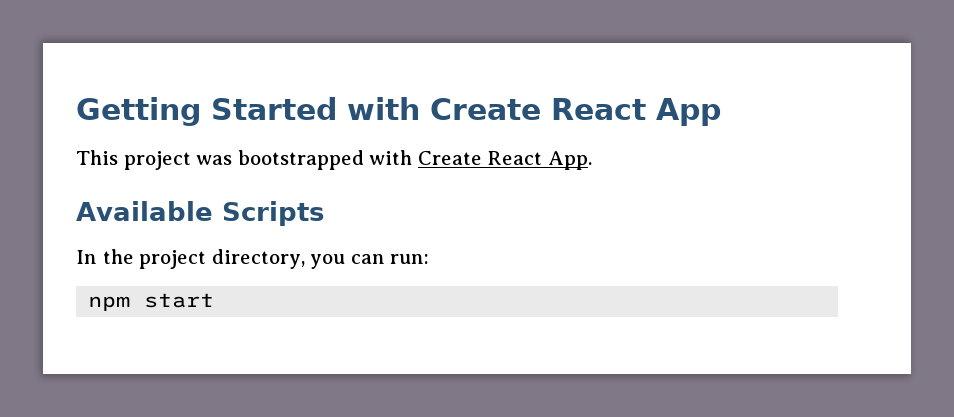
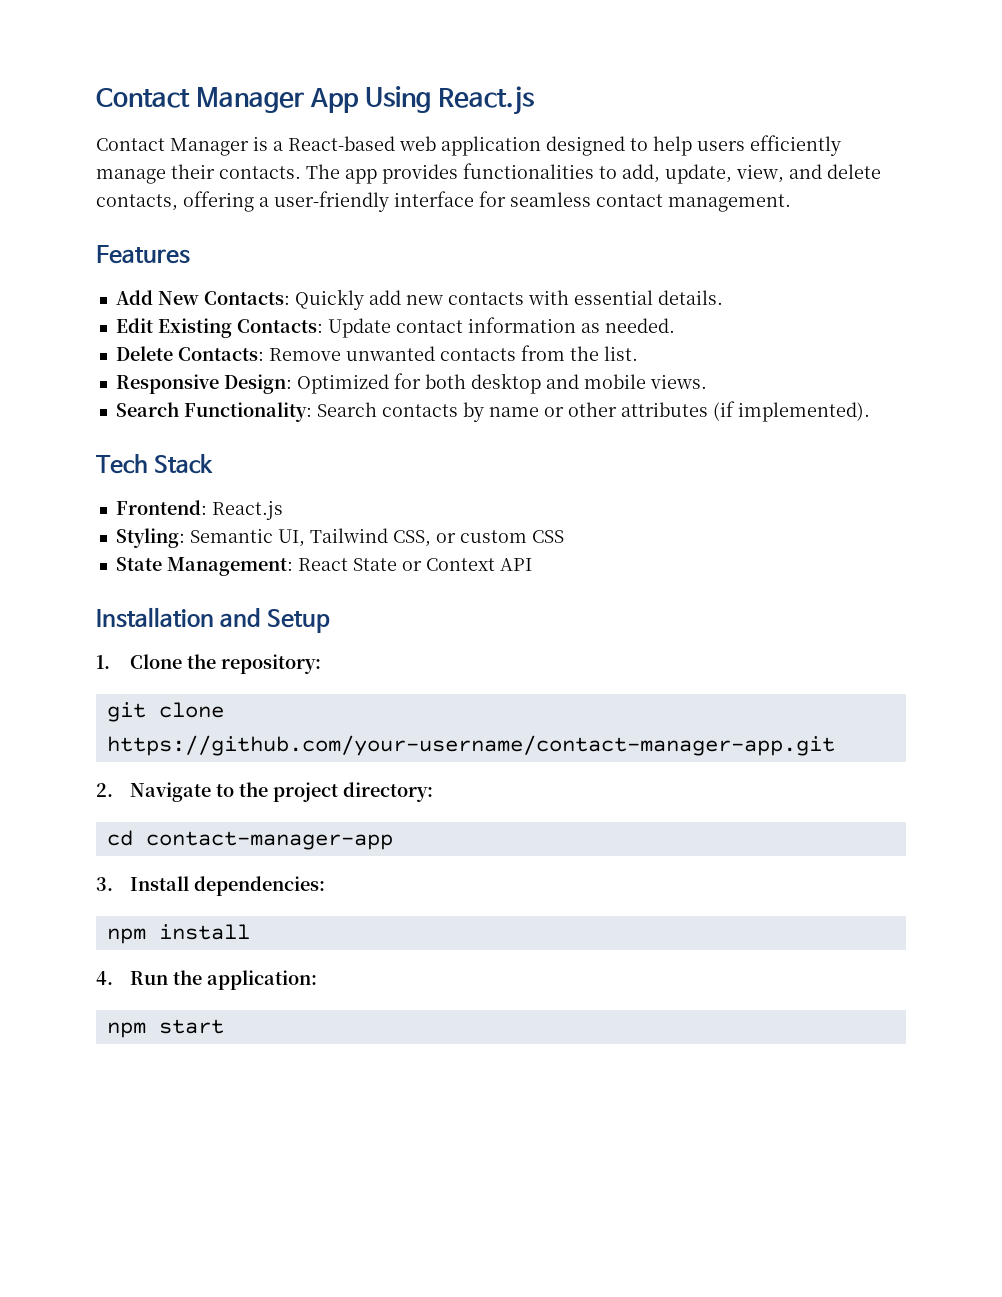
- Getting Started with Create React App
- This project was bootstrapped with Create React App.
- Available Scripts
- In the project directory, you can run:
+ Contact Manager App Using React.js
+ Contact Manager is a React-based web application designed to help users efficiently manage their contacts. The app provides functionalities to add, update, view, and delete contacts, offering a user-friendly interface for seamless contact management.
+ Features
+ Add New Contacts: Quickly add new contacts with essential details.
+ Edit Existing Contacts: Update contact information as needed.
+ Delete Contacts: Remove unwanted contacts from the list.
+ Responsive Design: Optimized for both desktop and mobile views.
+ Search Functionality: Search contacts by name or other attributes (if implemented).
+ Tech Stack
+ Frontend: React.js
+ Styling: Semantic UI, Tailwind CSS, or custom CSS
+ State Management: React State or Context API
+ Installation and Setup
+ 1. Clone the repository:
+ git clone https://github.com/your-username/contact-manager-app.git
+ 2. Navigate to the project directory:
+ cd contact-manager-app
+ 3. Install dependencies:
+ npm install
+ 4. Run the application:

